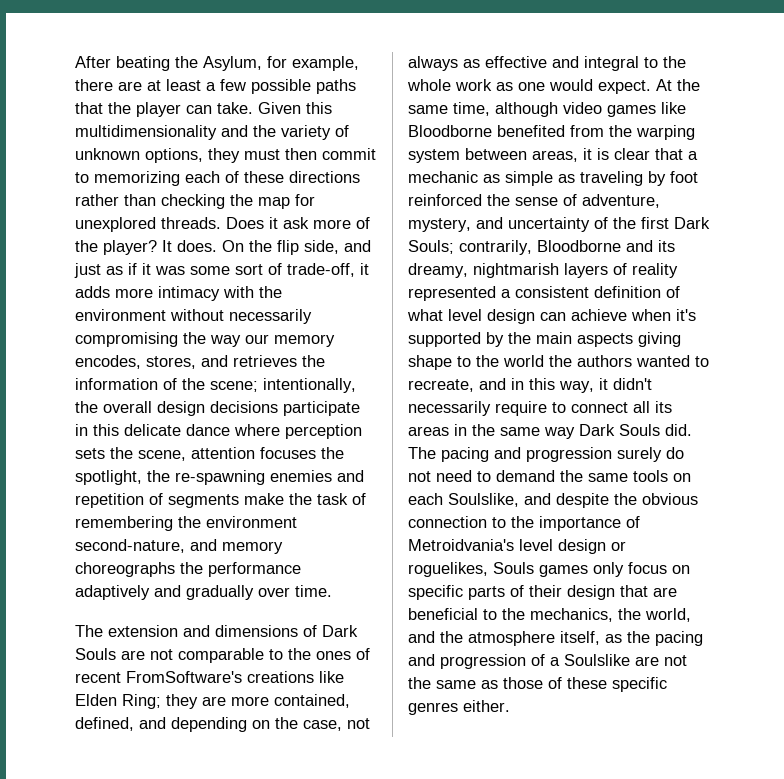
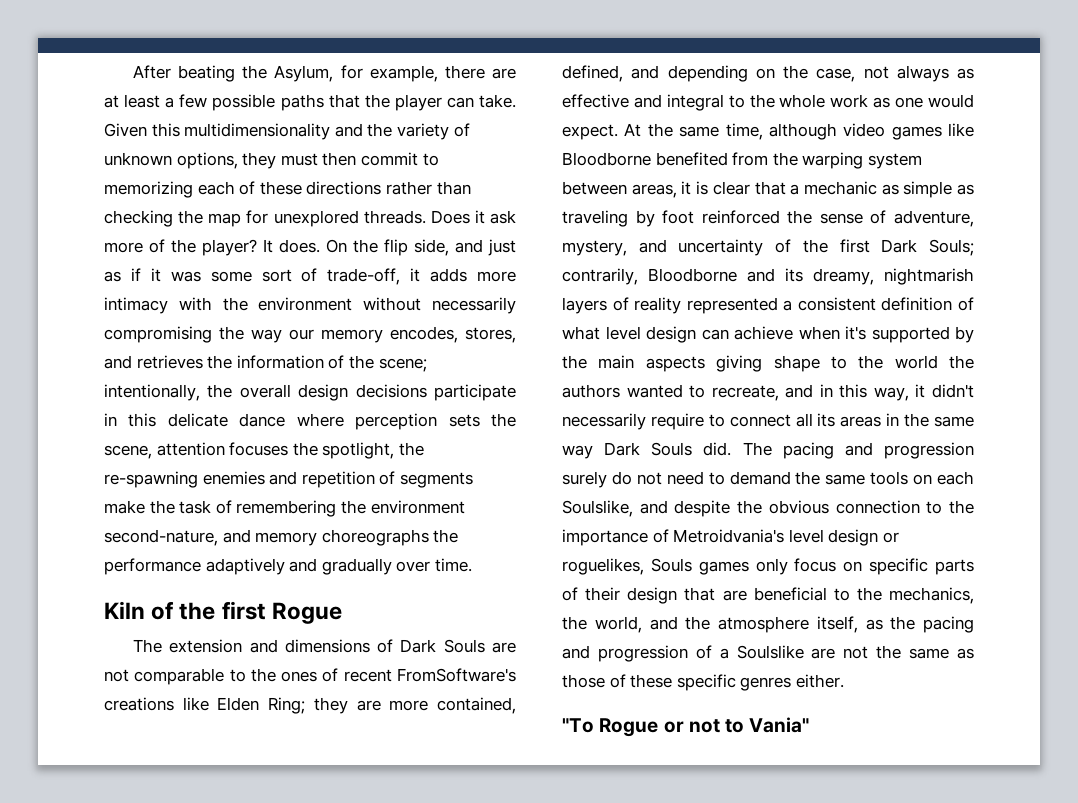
+ Kiln of the first Rogue
+ "To Rogue or not to Vania"

